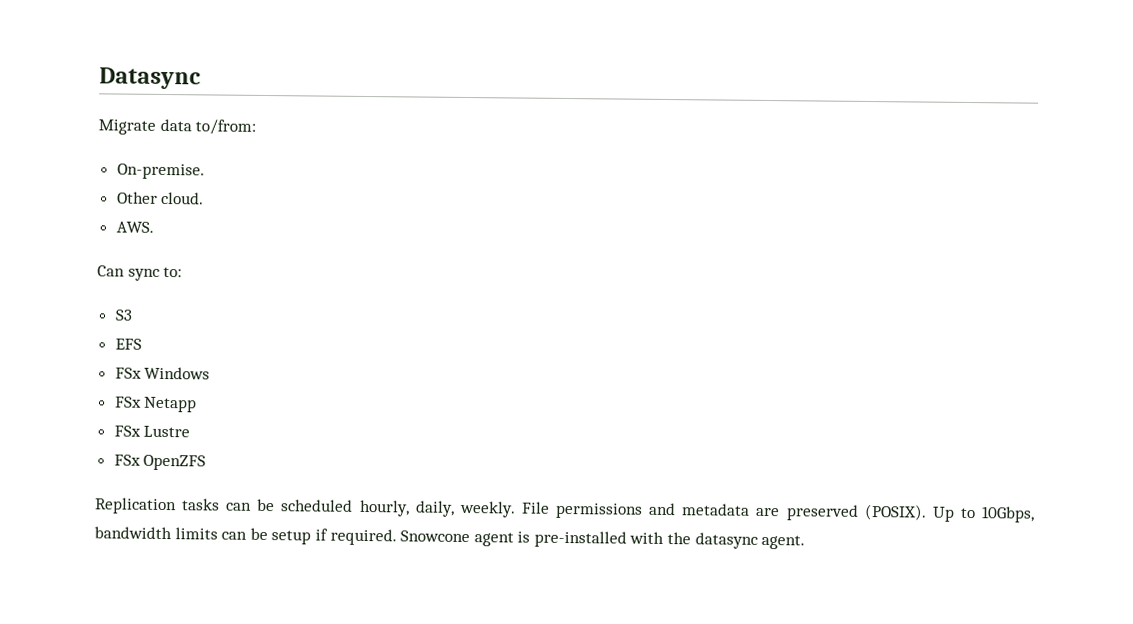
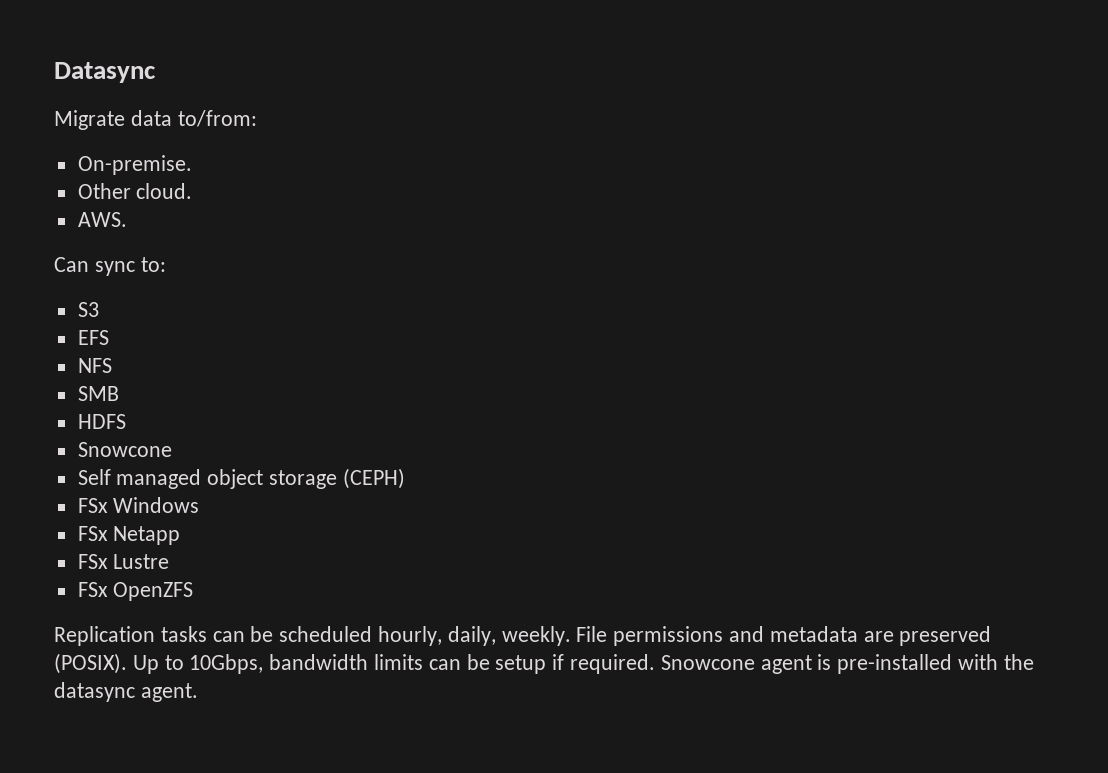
+ NFS
+ SMB
+ HDFS
+ Snowcone
+ Self managed object storage (CEPH)

